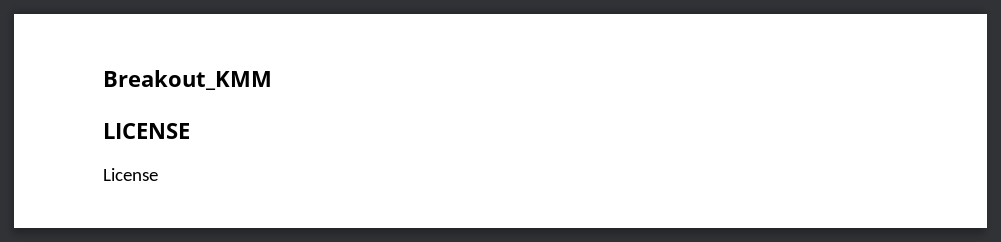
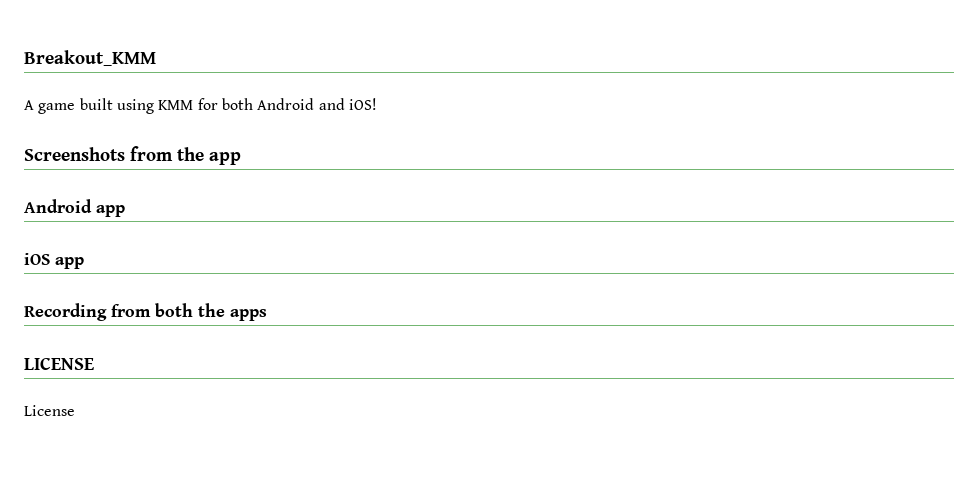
+ A game built using KMM for both Android and iOS!
+ Screenshots from the app
+ Android app
+ iOS app
+ Recording from both the apps

